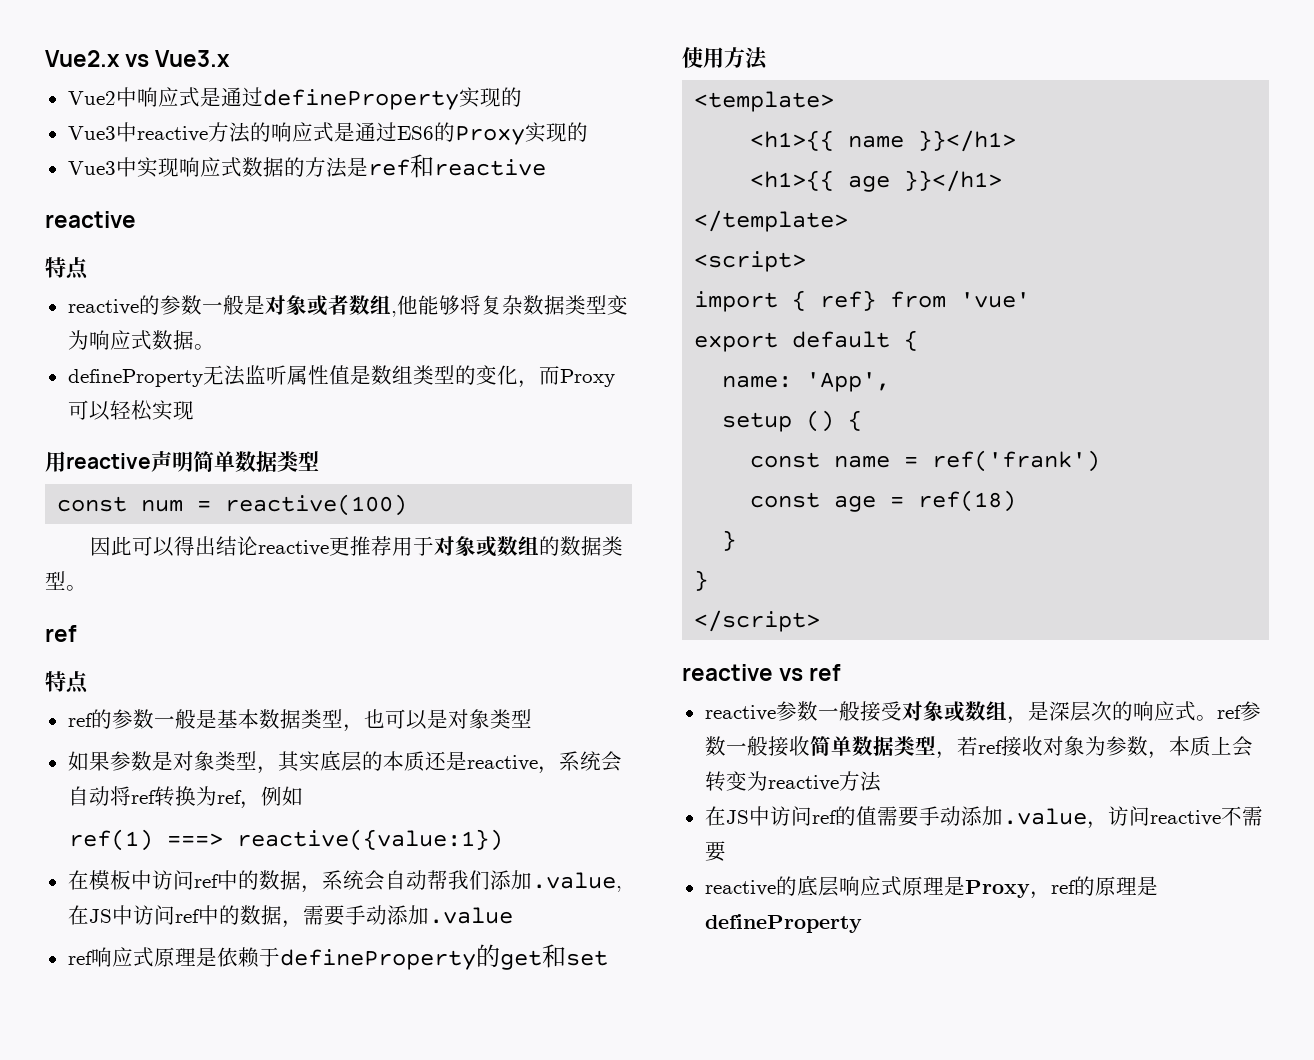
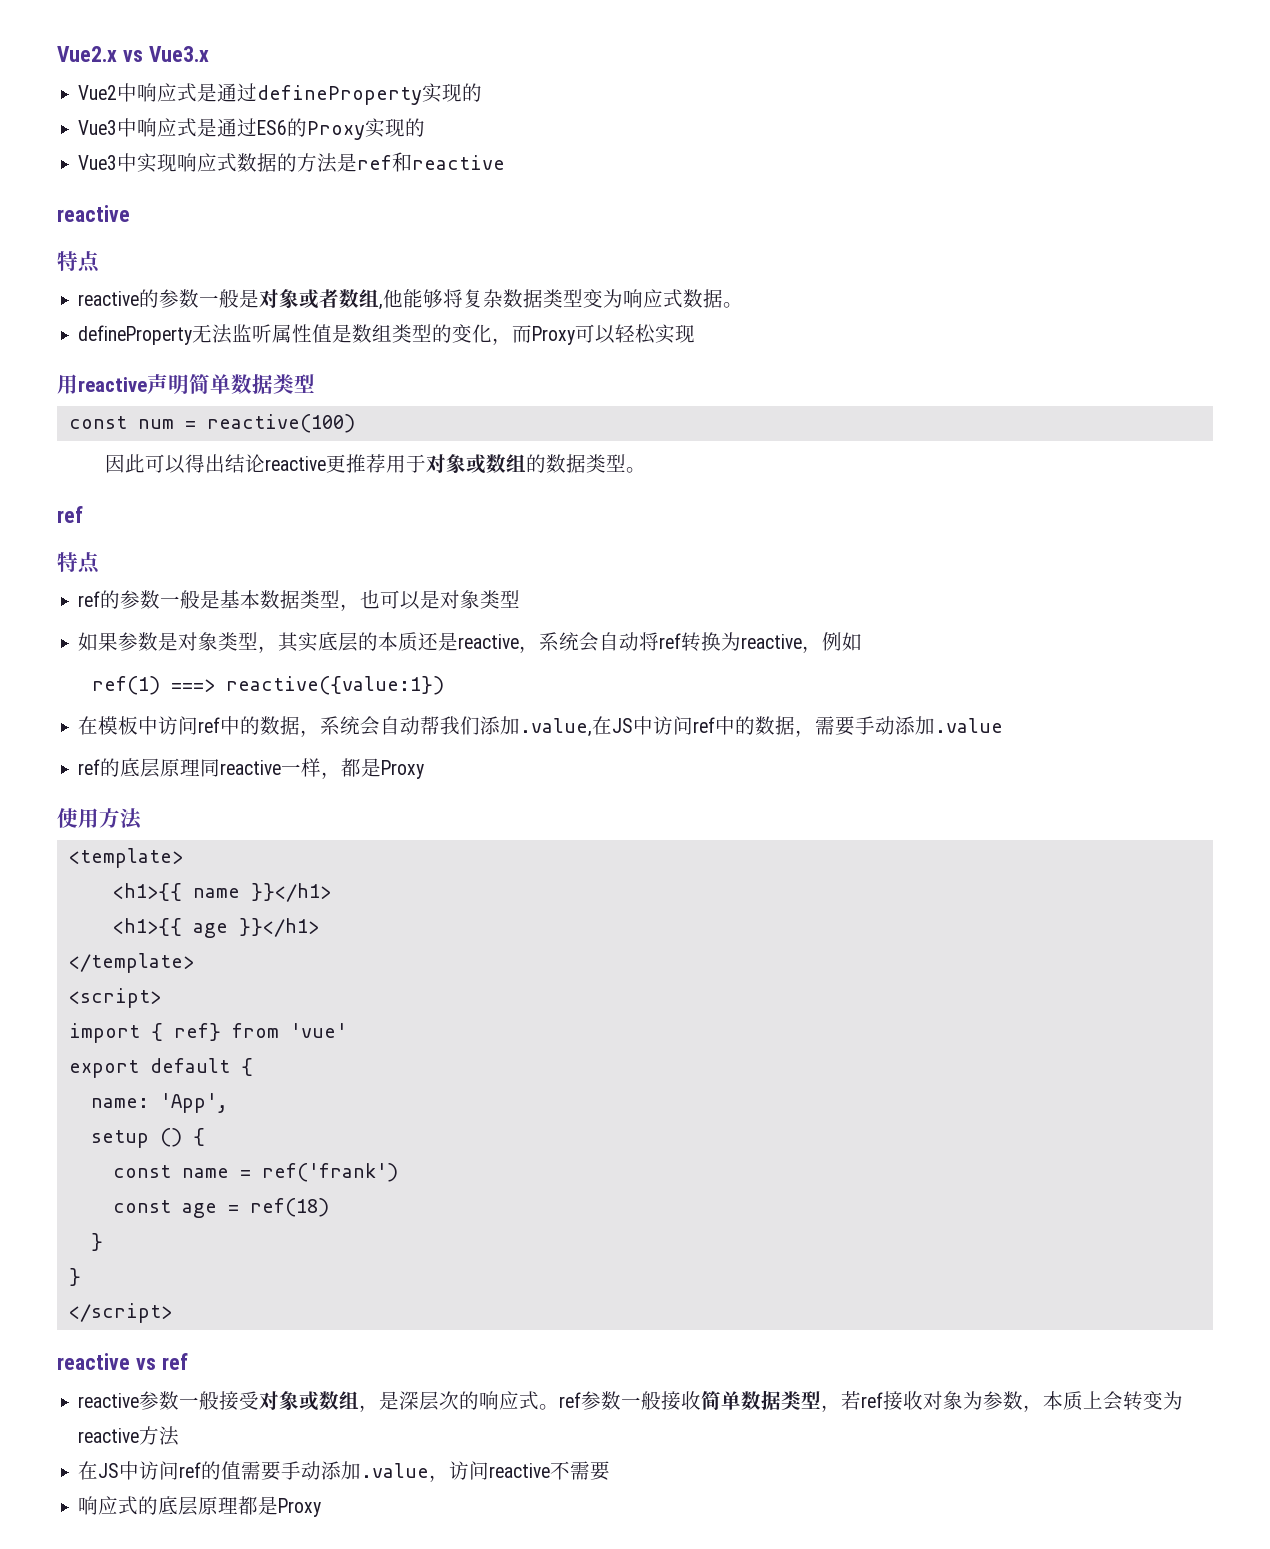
- Vue3中reactive方法的响应式是通过ES6的Proxy实现的
+ Vue3中响应式是通过ES6的Proxy实现的
- 如果参数是对象类型，其实底层的本质还是reactive，系统会自动将ref转换为ref，例如
+ 如果参数是对象类型，其实底层的本质还是reactive，系统会自动将ref转换为reactive，例如
- ref响应式原理是依赖于defineProperty的get和set
+ ref的底层原理同reactive一样，都是Proxy
- reactive的底层响应式原理是Proxy，ref的原理是defineProperty
+ 响应式的底层原理都是Proxy

